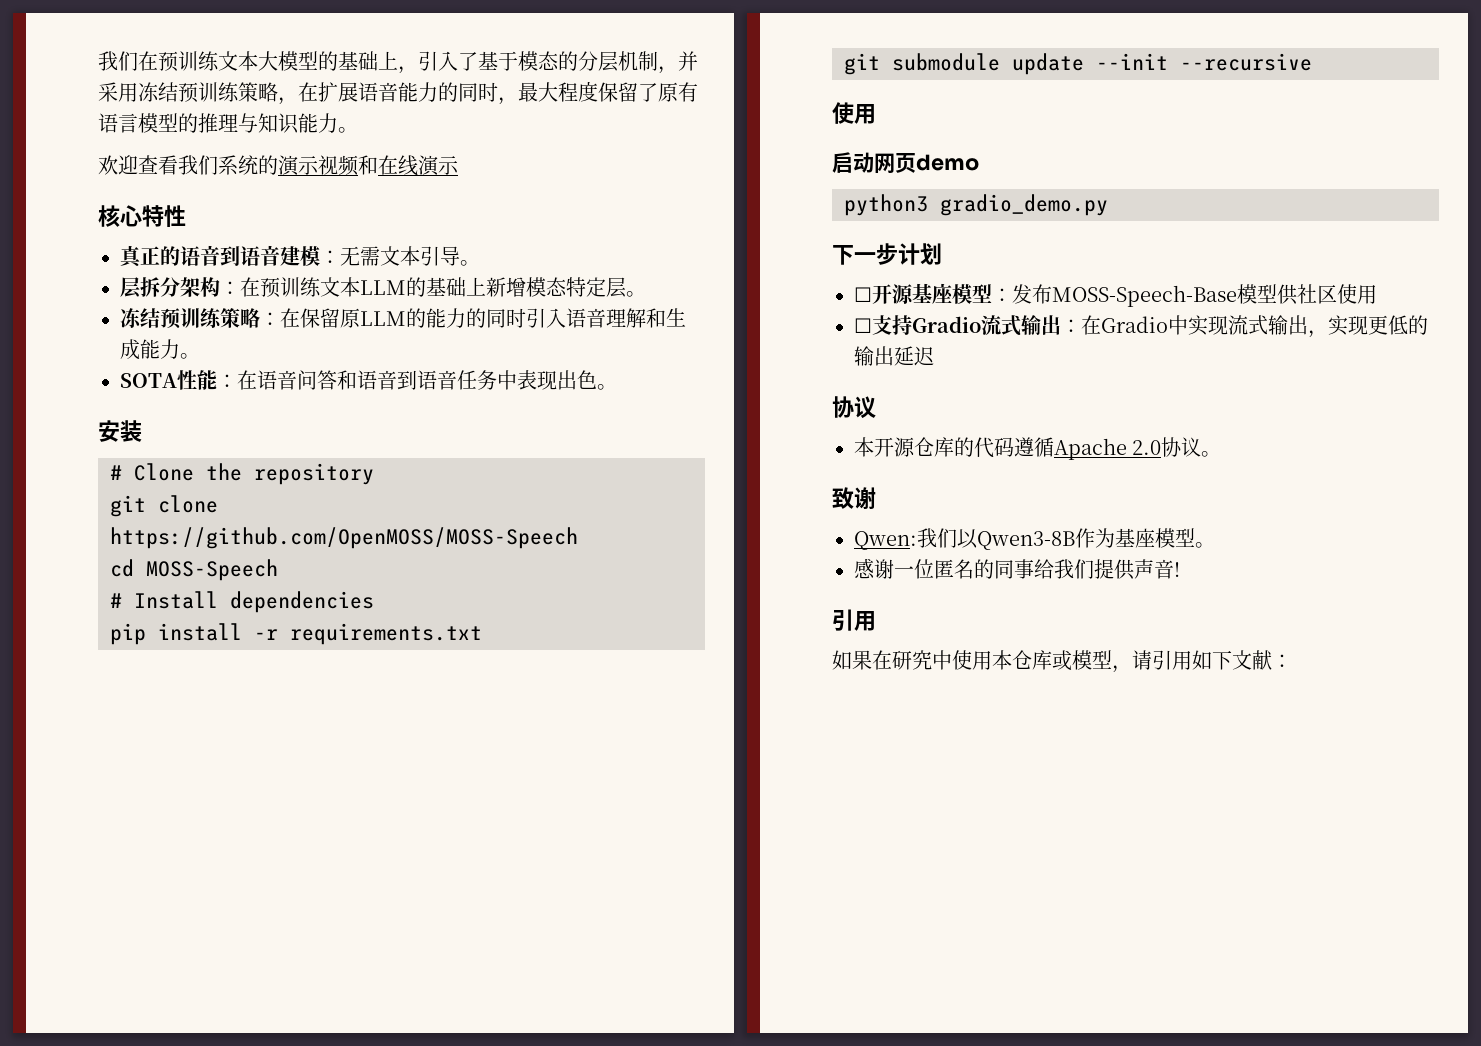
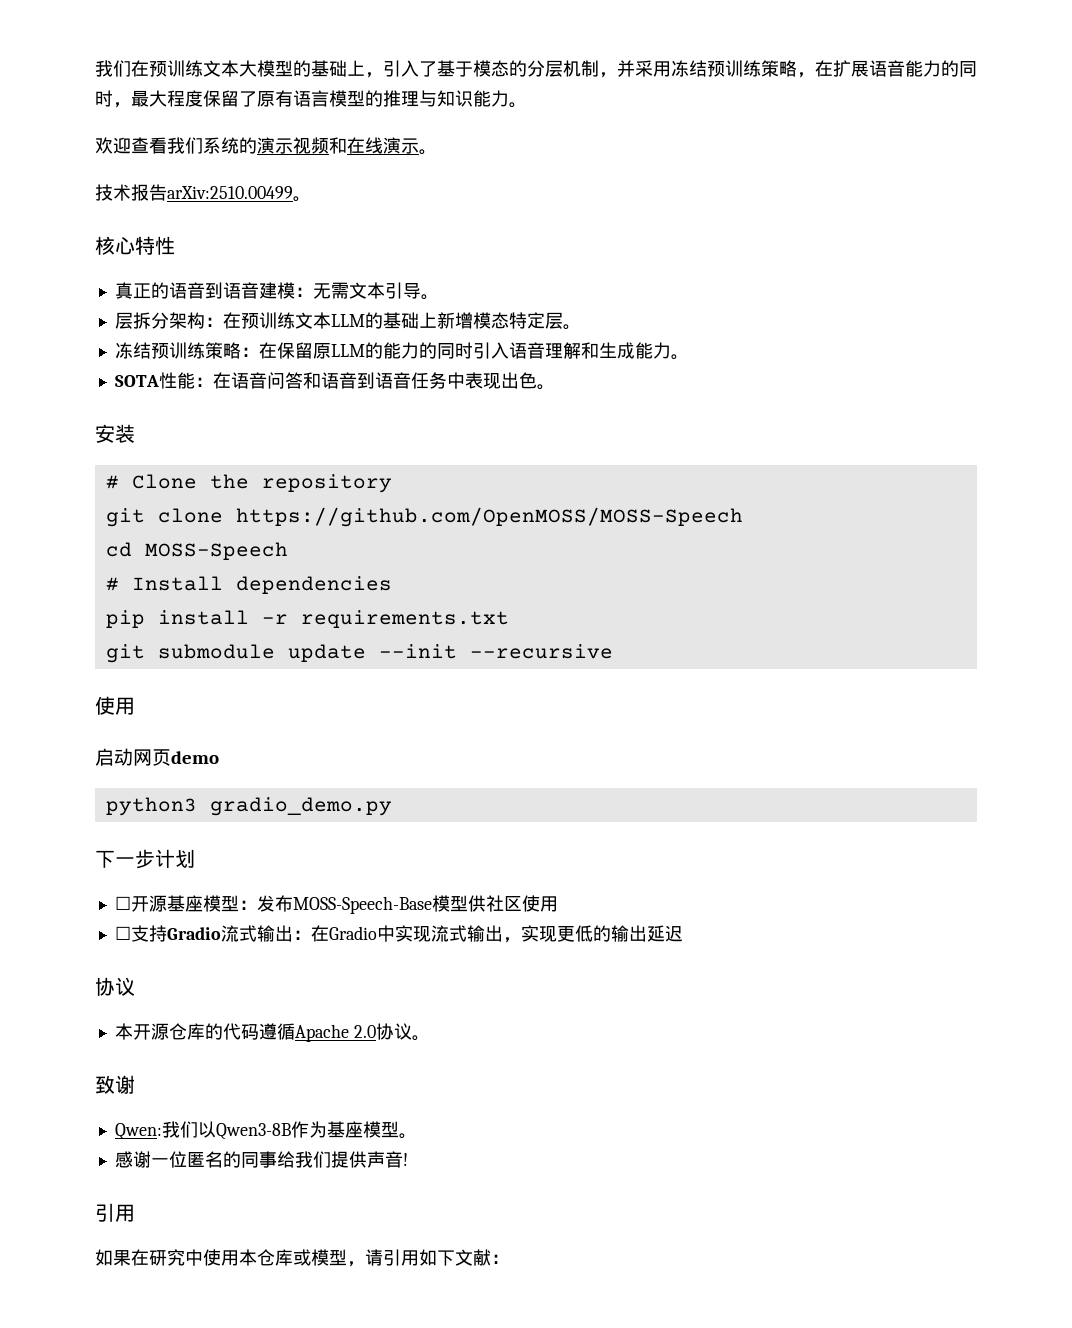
- 欢迎查看我们系统的演示视频和在线演示
+ 欢迎查看我们系统的演示视频和在线演示。
+ 技术报告arXiv:2510.00499。

